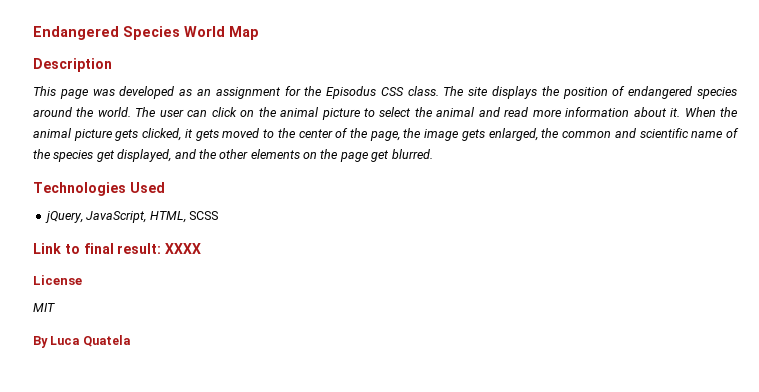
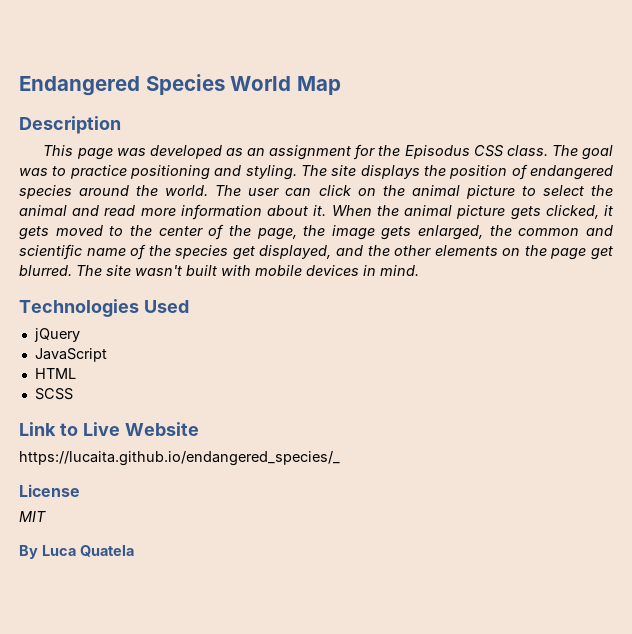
- The site displays the position of endangered species around the world.
+ The goal was to practice positioning and styling. The site displays the position of endangered species around the world.
+ The site wasn't built with mobile devices in mind.
- jQuery, JavaScript, HTML, SCSS
+ jQuery
+ JavaScript
+ HTML
+ SCSS
- Link to final result: XXXX
+ Link to Live Website
+ https://lucaita.github.io/endangered_species/_

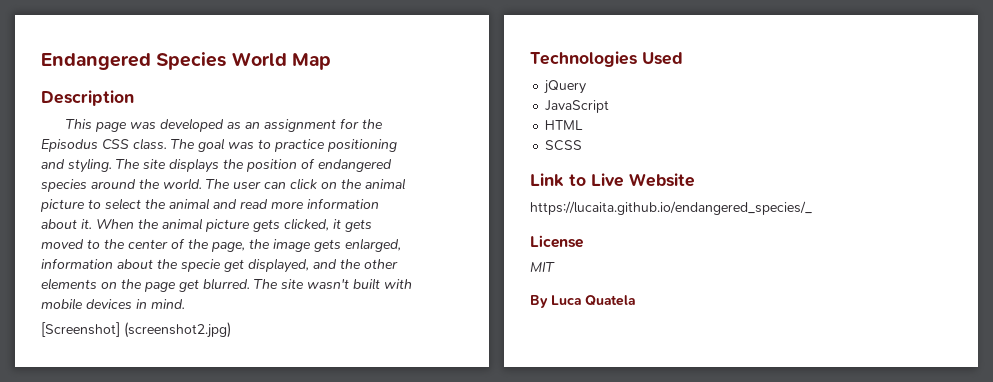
- When the animal picture gets clicked, it gets moved to the center of the page, the image gets enlarged, the common and scientific name of the species get displayed, and the other elements on the page get blurred.
+ When the animal picture gets clicked, it gets moved to the center of the page, the image gets enlarged, information about the specie get displayed, and the other elements on the page get blurred.
+ [Screenshot] (screenshot2.jpg)

